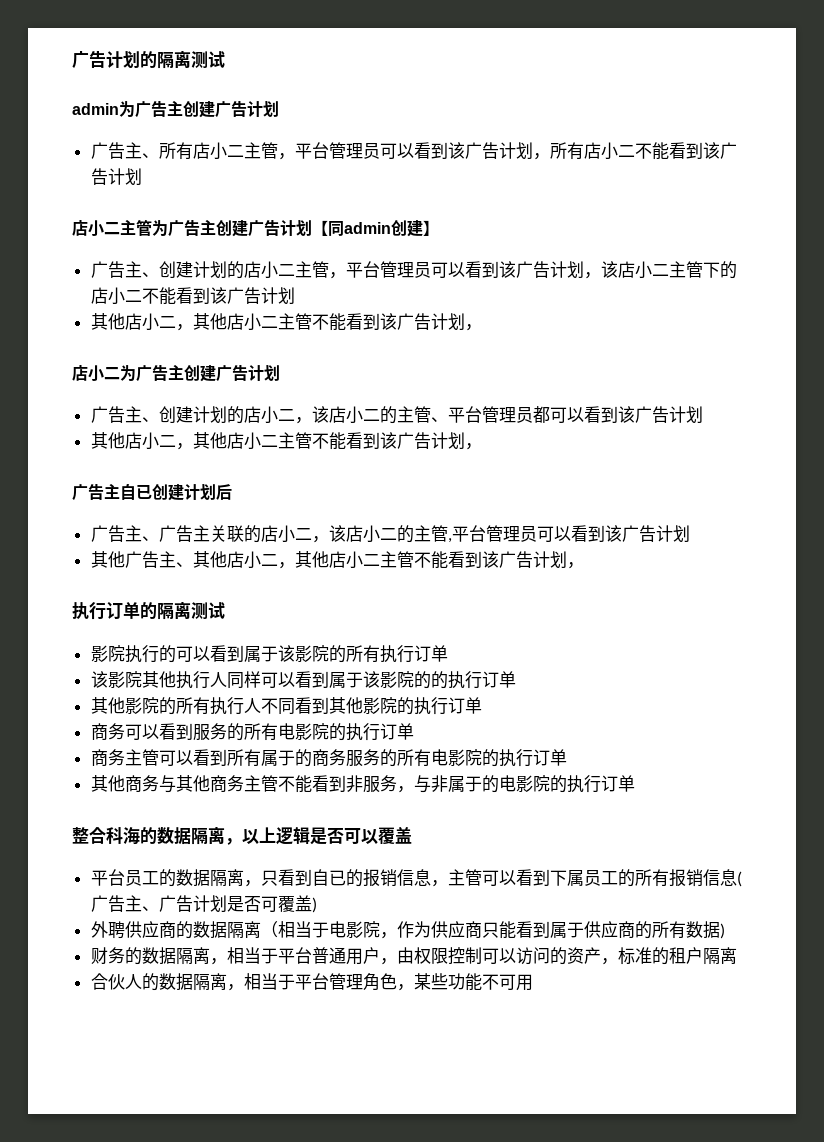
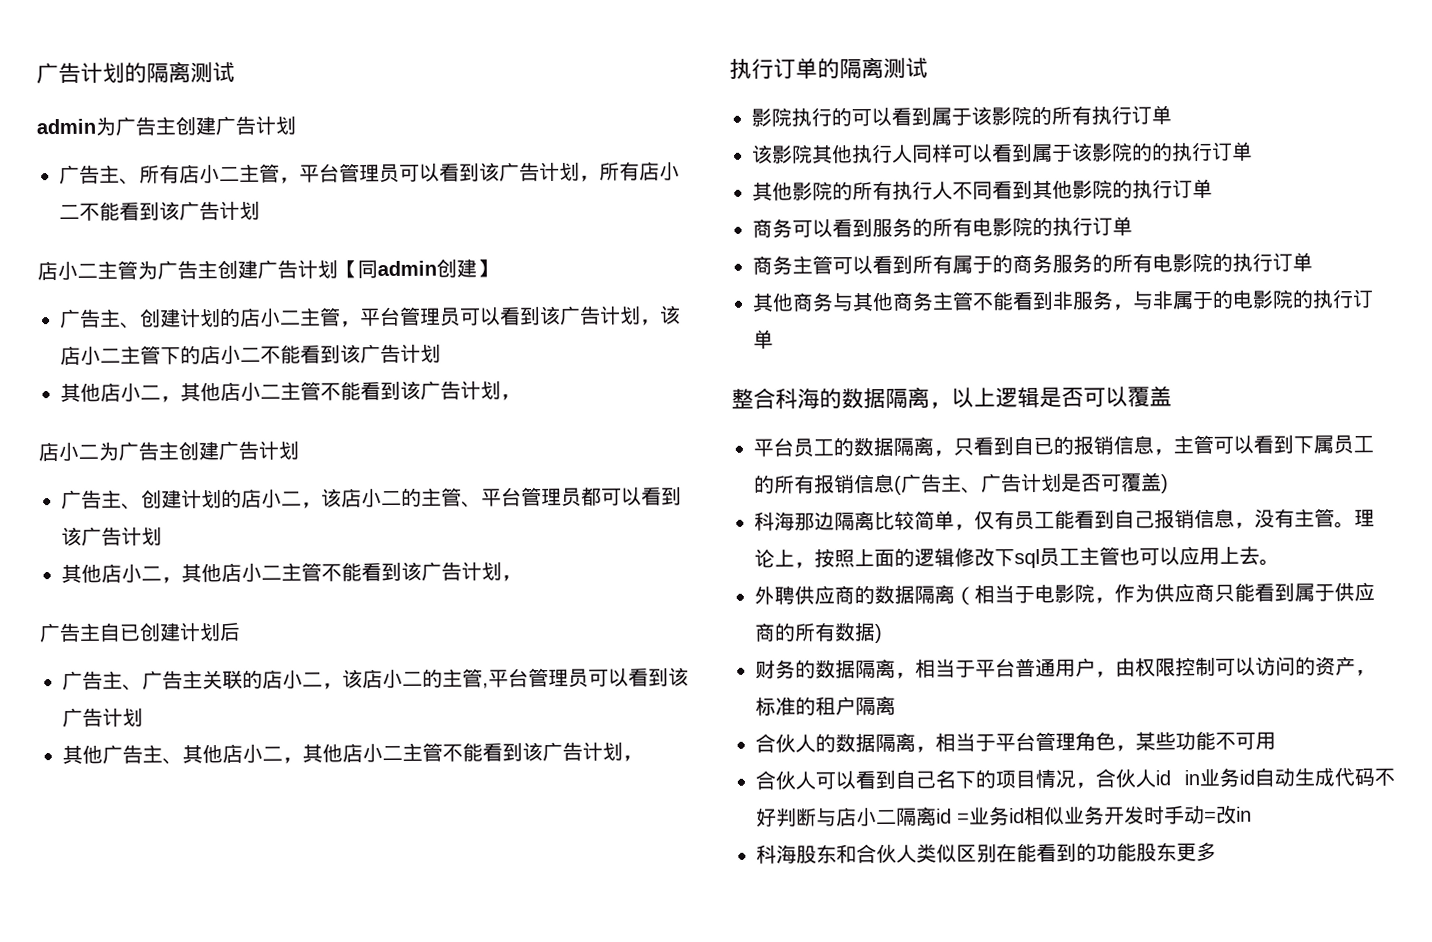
+ 科海那边隔离比较简单，仅有员工能看到自己报销信息，没有主管。理论上，按照上面的逻辑修改下sql员工主管也可以应用上去。
+ 合伙人可以看到自己名下的项目情况，合伙人id in业务id自动生成代码不好判断与店小二隔离id =业务id相似业务开发时手动=改in
+ 科海股东和合伙人类似区别在能看到的功能股东更多

